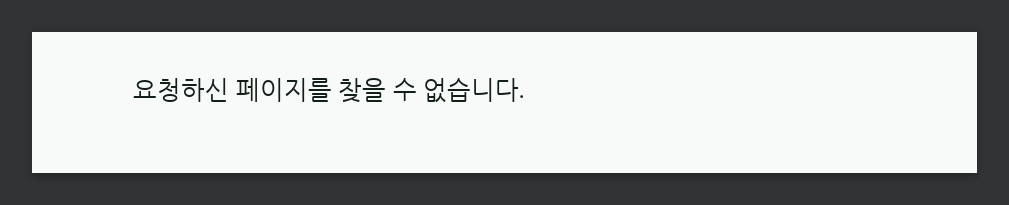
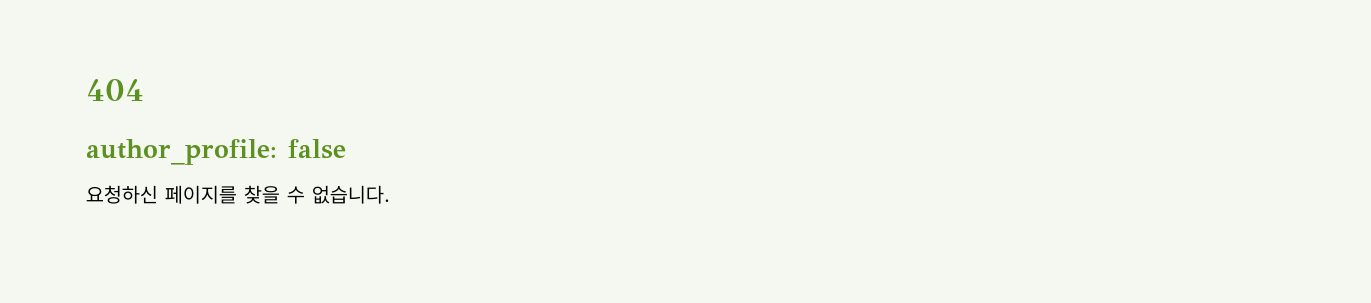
+ 404
+ author_profile: false

